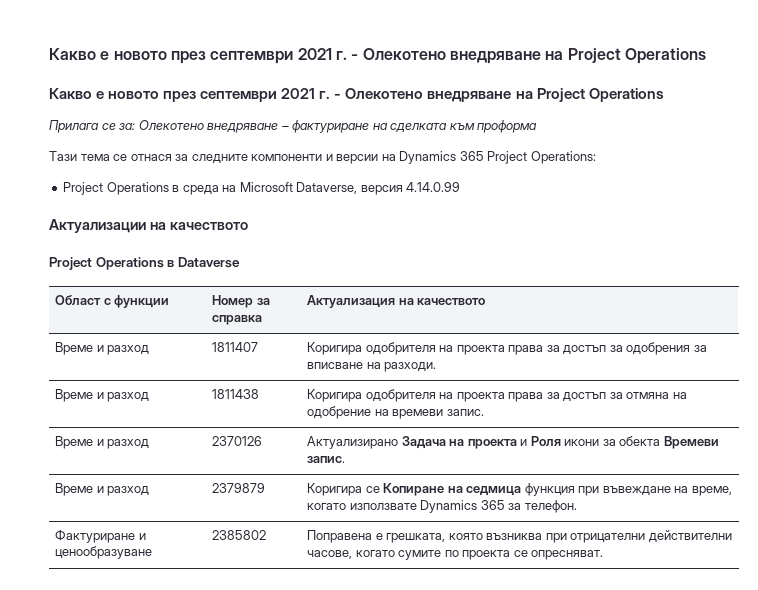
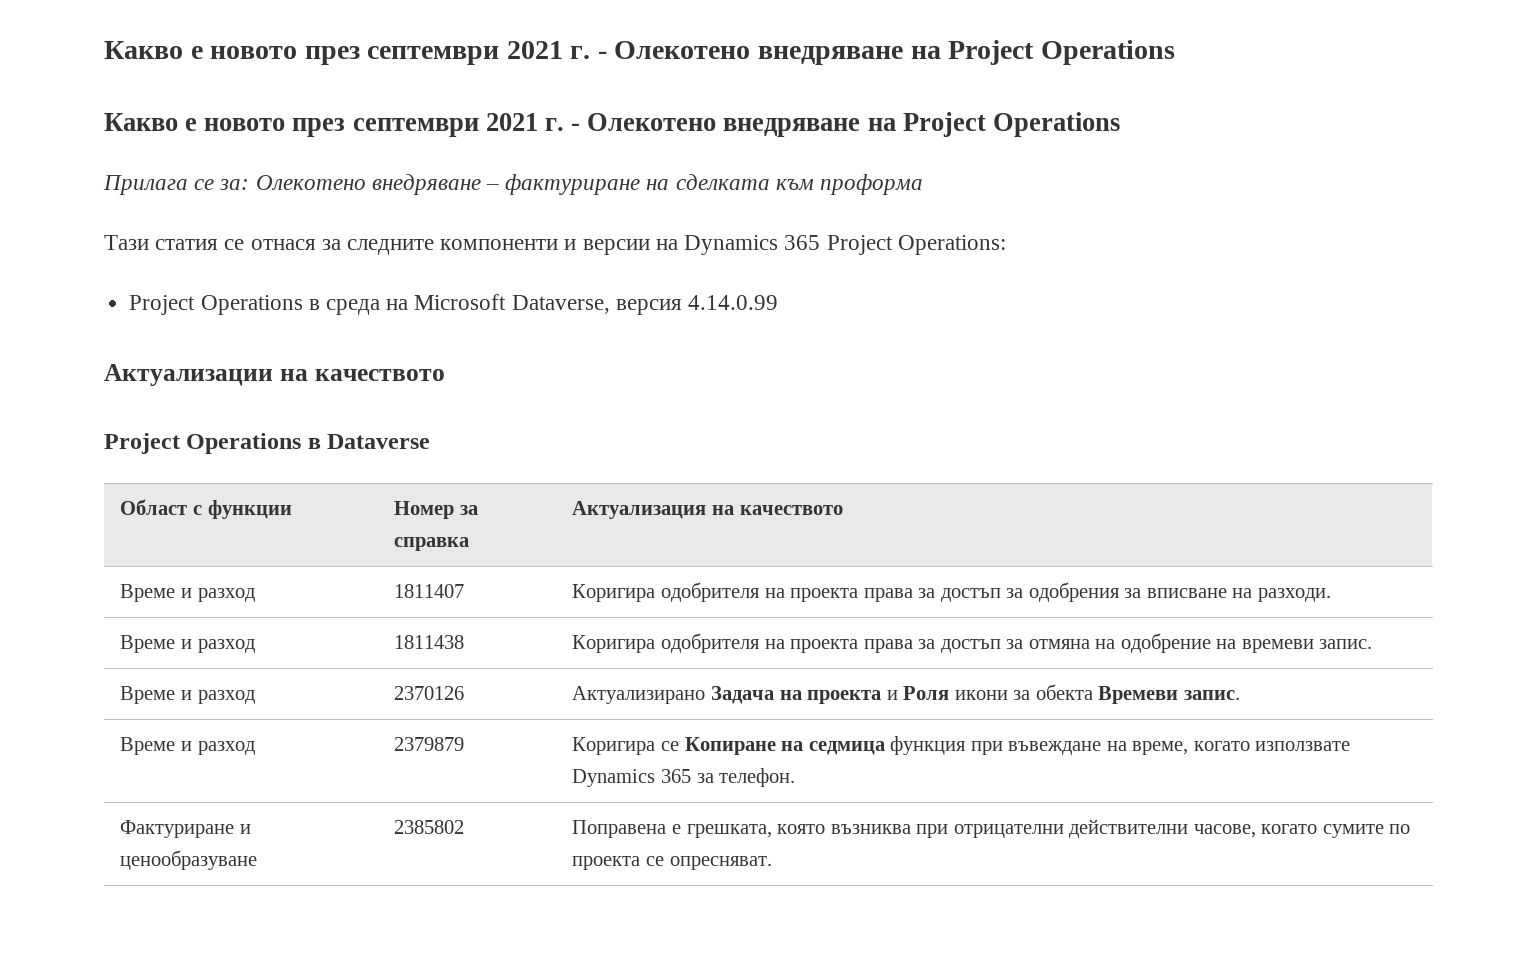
- Тази тема се отнася за следните компоненти и версии на Dynamics 365 Project Operations:
+ Тази статия се отнася за следните компоненти и версии на Dynamics 365 Project Operations:

